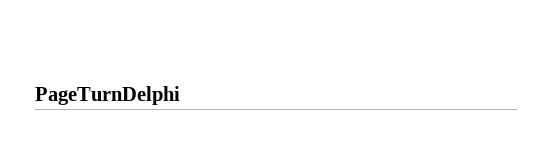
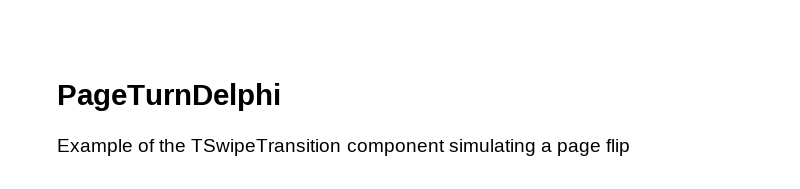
+ Example of the TSwipeTransition component simulating a page flip

